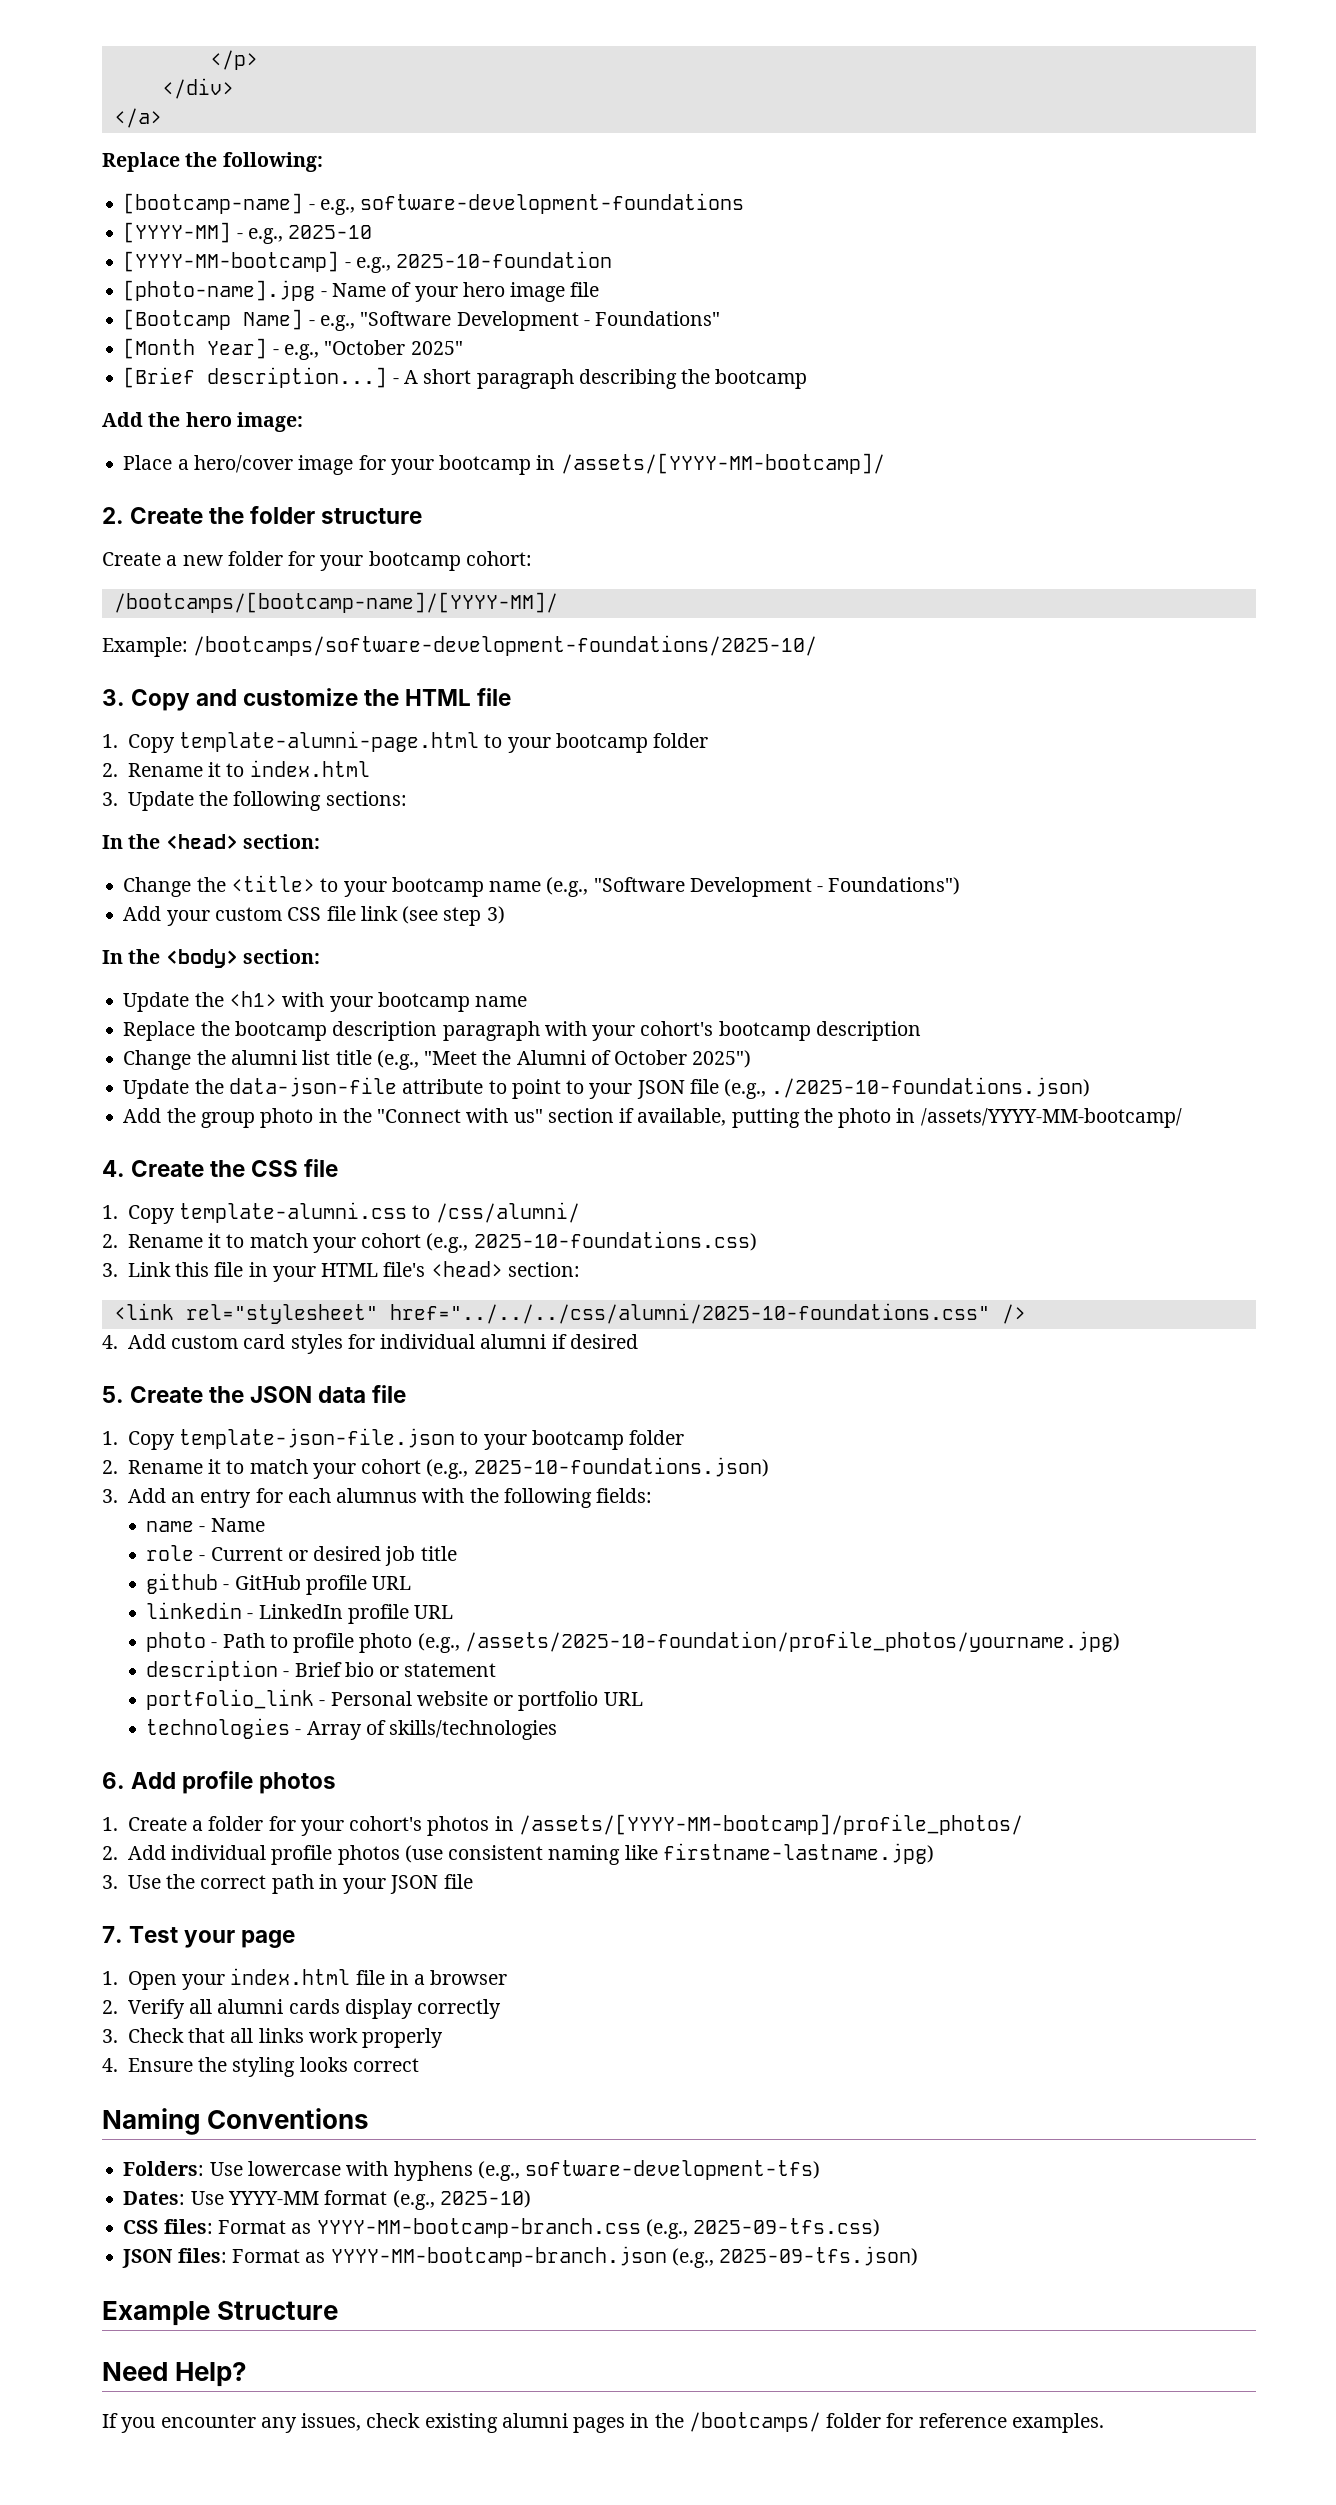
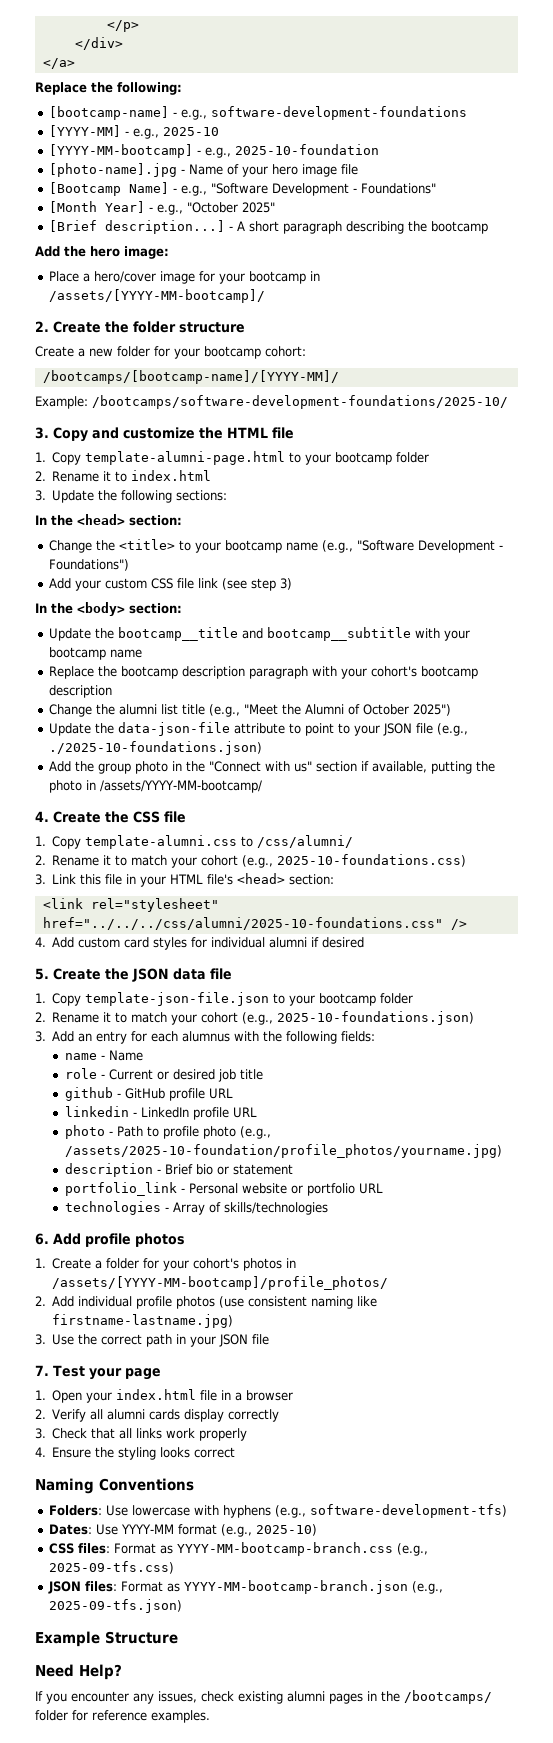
- Update the <h1> with your bootcamp name
+ Update the bootcamp__title and bootcamp__subtitle with your bootcamp name

